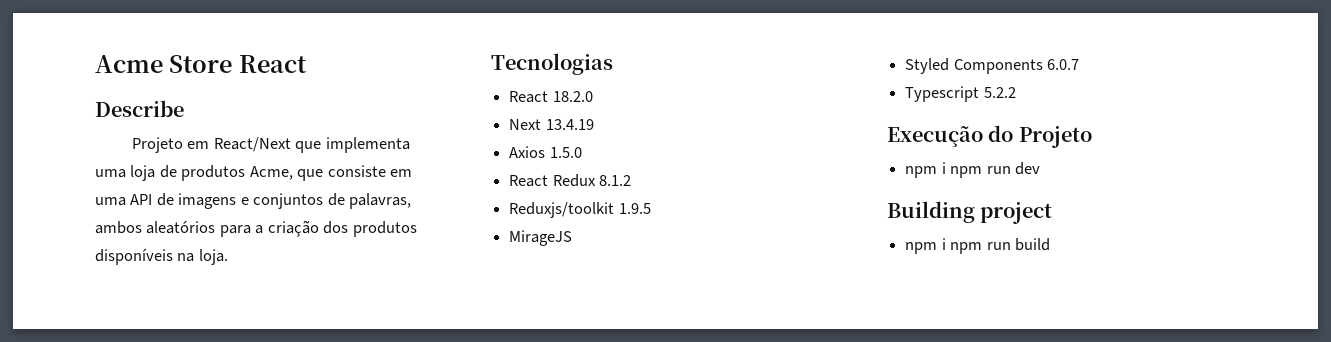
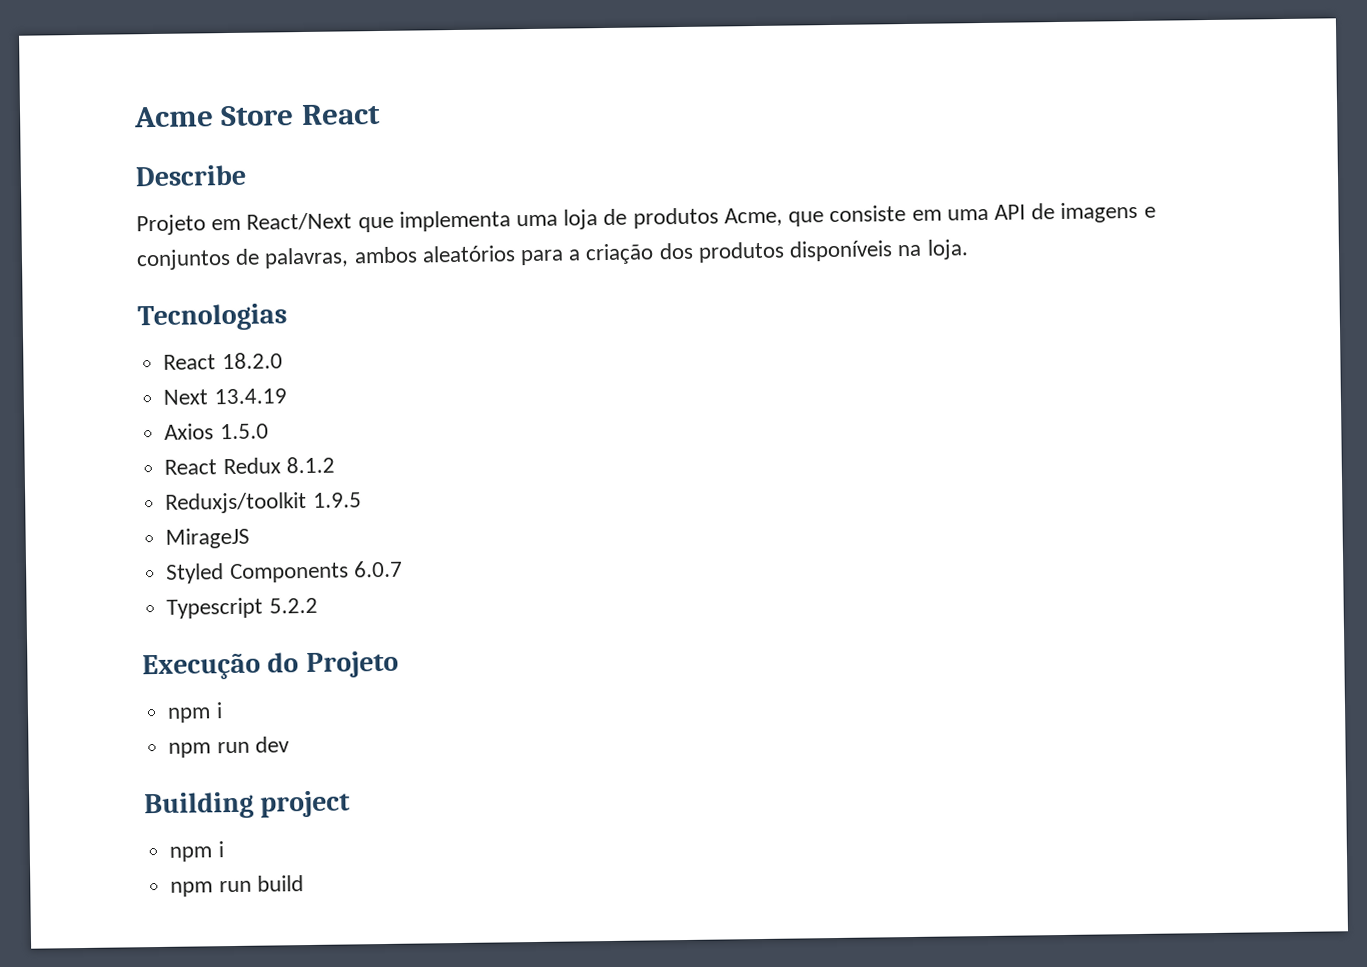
  Execução do Projeto
- npm i npm run dev
+ npm i
+ npm run dev
  Building project
- npm i npm run build
+ npm i
+ npm run build

